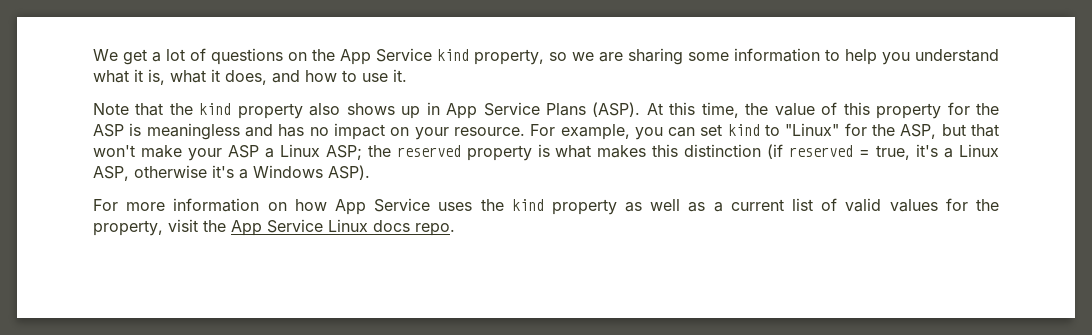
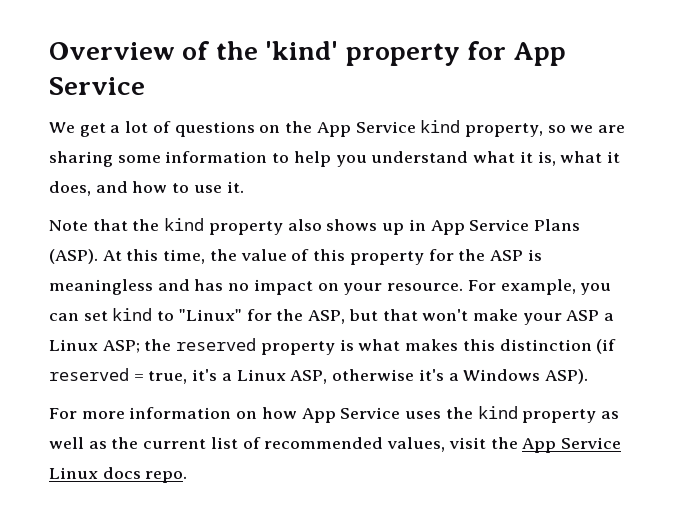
+ Overview of the 'kind' property for App Service
- For more information on how App Service uses the kind property as well as a current list of valid values for the property, visit the App Service Linux docs repo.
+ For more information on how App Service uses the kind property as well as the current list of recommended values, visit the App Service Linux docs repo.

